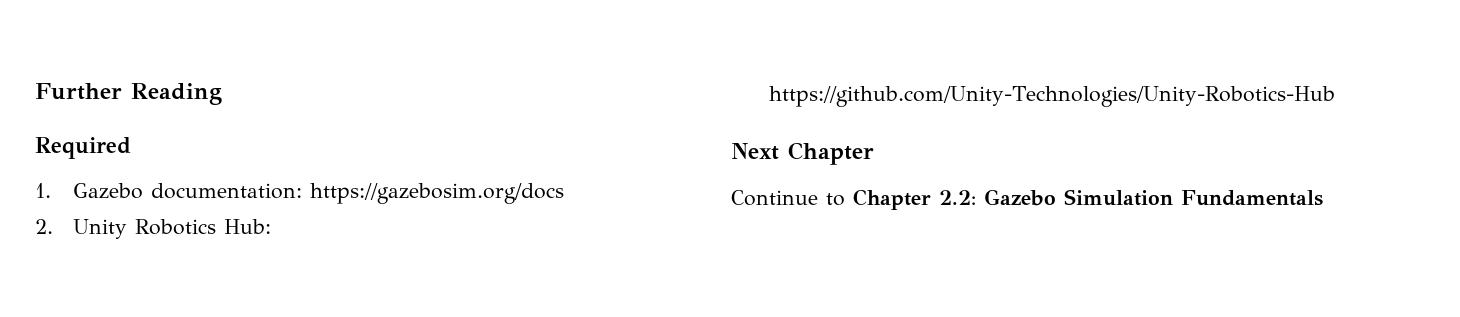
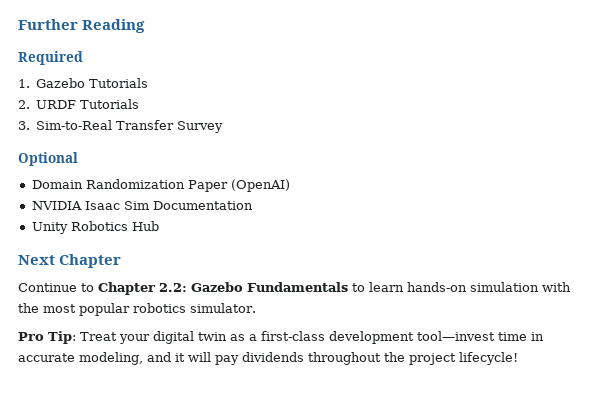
- 1. Gazebo documentation: https://gazebosim.org/docs
+ 1. Gazebo Tutorials
- 2. Unity Robotics Hub: https://github.com/Unity-Technologies/Unity-Robotics-Hub
+ 2. URDF Tutorials
+ 3. Sim-to-Real Transfer Survey
+ Optional
+ Domain Randomization Paper (OpenAI)
+ NVIDIA Isaac Sim Documentation
+ Unity Robotics Hub
- Continue to Chapter 2.2: Gazebo Simulation Fundamentals
+ Continue to Chapter 2.2: Gazebo Fundamentals to learn hands-on simulation with the most popular robotics simulator.
+ Pro Tip: Treat your digital twin as a first-class development tool—invest time in accurate modeling, and it will pay dividends throughout the project lifecycle!

